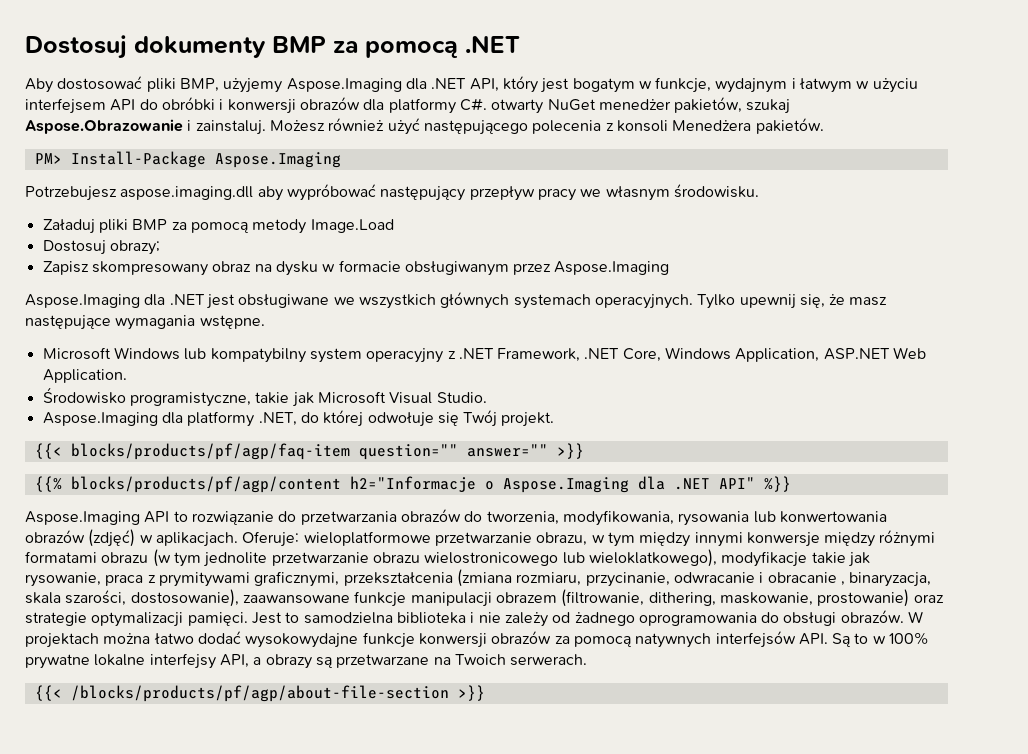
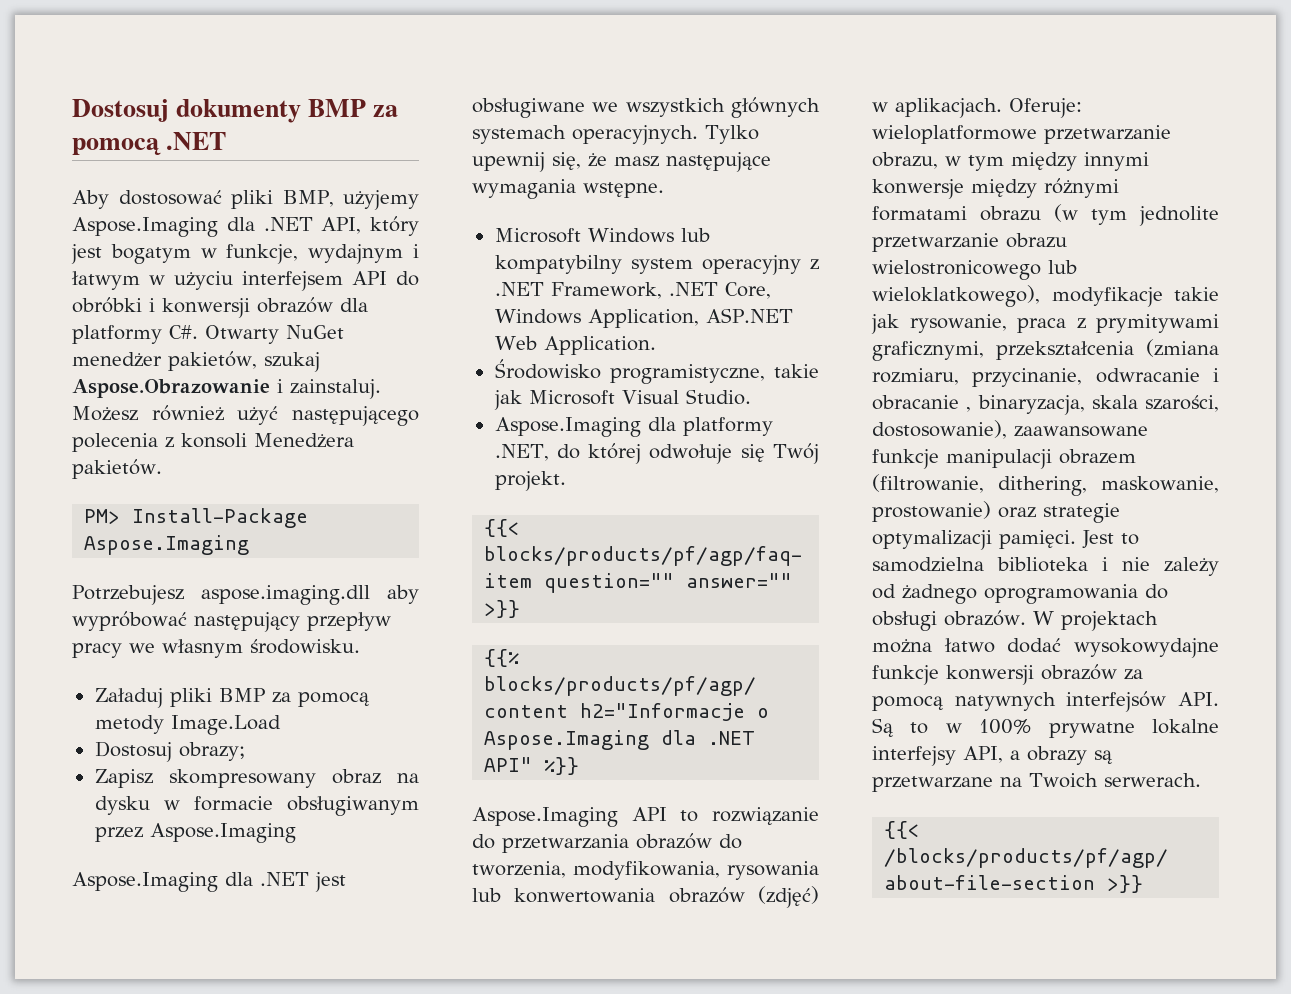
- Aby dostosować pliki BMP, użyjemy Aspose.Imaging dla .NET API, który jest bogatym w funkcje, wydajnym i łatwym w użyciu interfejsem API do obróbki i konwersji obrazów dla platformy C#. otwarty NuGet menedżer pakietów, szukaj Aspose.Obrazowanie i zainstaluj.
+ Aby dostosować pliki BMP, użyjemy Aspose.Imaging dla .NET API, który jest bogatym w funkcje, wydajnym i łatwym w użyciu interfejsem API do obróbki i konwersji obrazów dla platformy C#. Otwarty NuGet menedżer pakietów, szukaj Aspose.Obrazowanie i zainstaluj.

